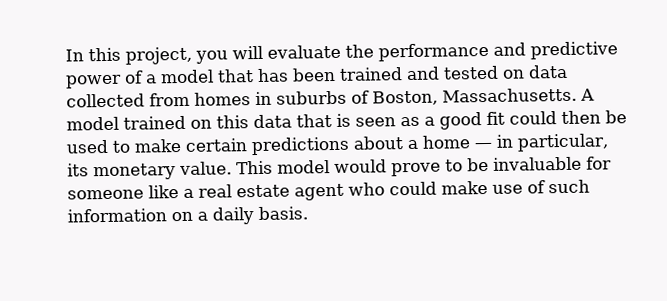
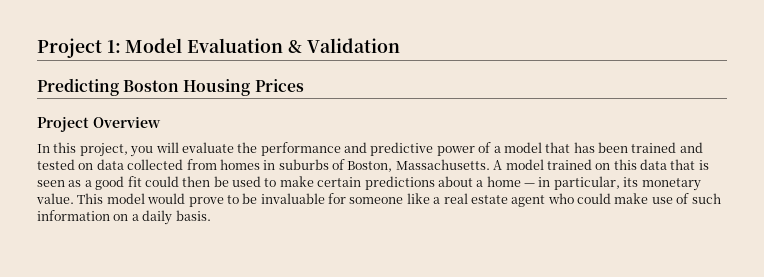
+ Project 1: Model Evaluation & Validation
+ Predicting Boston Housing Prices
+ Project Overview

